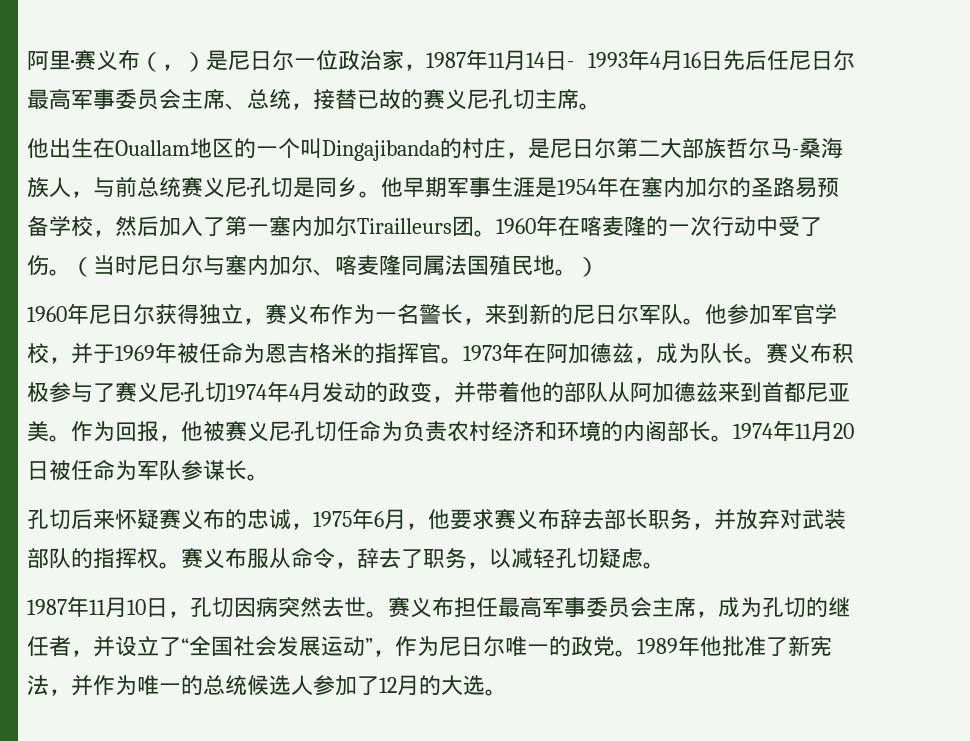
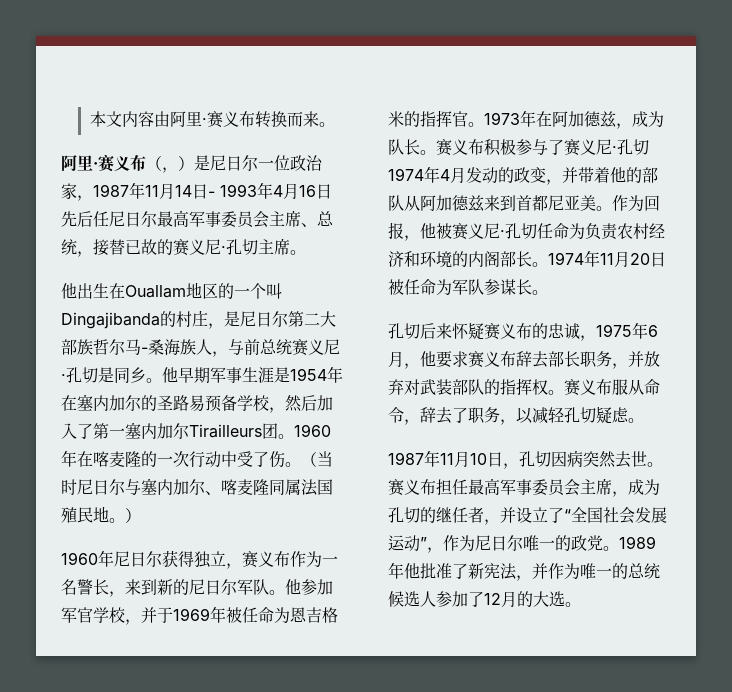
+ 本文内容由阿里·赛义布转换而来。

